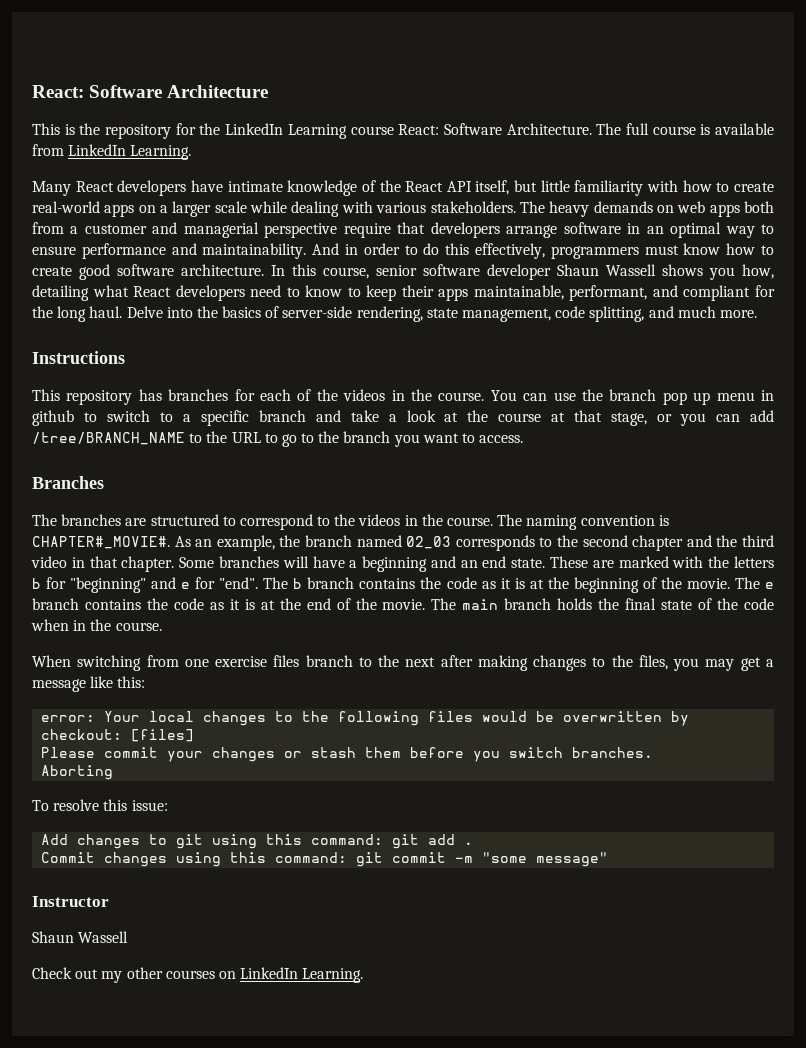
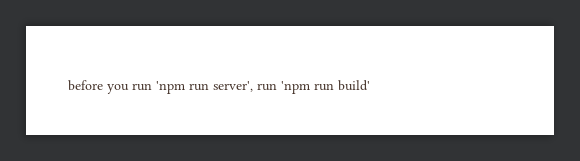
- React: Software Architecture
- This is the repository for the LinkedIn Learning course React: Software Architecture. The full course is available from LinkedIn Learning.
- Many React developers have intimate knowledge of the React API itself, but little familiarity with how to create real-world apps on a larger scale while dealing with various stakeholders. The heavy demands on web apps both from a customer and managerial perspective require that developers arrange software in an optimal way to ensure performance and maintainability. And in order to do this effectively, programmers must know how to create good software architecture. In this course, senior software developer Shaun Wassell shows you how, detailing what React developers need to know to keep their apps maintainable, performant, and compliant for the long haul. Delve into the basics of server-side rendering, state management, code splitting, and much more.
- Instructions
- This repository has branches for each of the videos in the course. You can use the branch pop up menu in github to switch to a specific branch and take a look at the course at that stage, or you can add /tree/BRANCH_NAME to the URL to go to the branch you want to access.
- Branches
- The branches are structured to correspond to the videos in the course. The naming convention is CHAPTER#_MOVIE#. As an example, the branch named 02_03 corresponds to the second chapter and the third video in that chapter. Some branches will have a beginning and an end state. These are marked with the letters b for "beginning" and e for "end". The b branch contains the code as it is at the beginning of the movie. The e branch contains the code as it is at the end of the movie. The main branch holds the final state of the code when in the course.
- When switching from one exercise files branch to the next after making changes to the files, you may get a message like this:
- error: Your local changes to the following files would be overwritten by checkout: [files]
- Please commit your changes or stash them before you switch branches.
- Aborting
- To resolve this issue:
- Add changes to git using this command: git add .
- Commit changes using this command: git commit -m "some message"
- Instructor
- Shaun Wassell
- Check out my other courses on LinkedIn Learning.
+ before you run 'npm run server', run 'npm run build'

